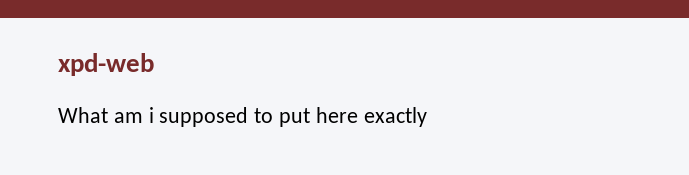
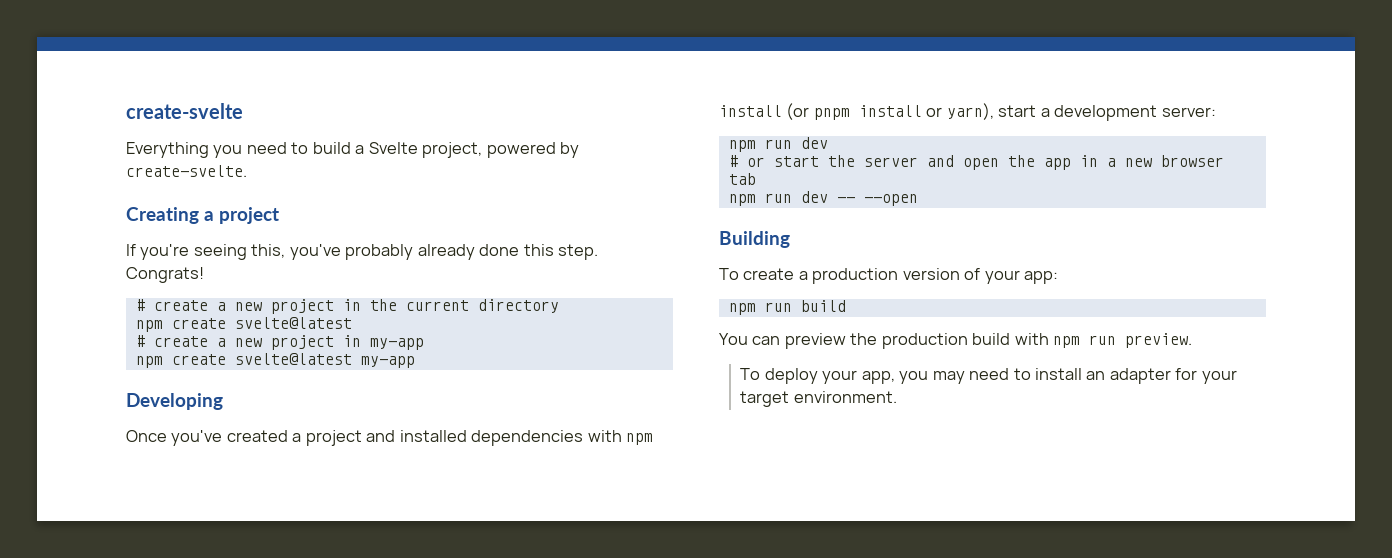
- xpd-web
- What am i supposed to put here exactly
+ create-svelte
+ Everything you need to build a Svelte project, powered by create-svelte.
+ Creating a project
+ If you're seeing this, you've probably already done this step. Congrats!
+ # create a new project in the current directory
+ npm create svelte@latest
+ # create a new project in my-app
+ npm create svelte@latest my-app
+ Developing
+ Once you've created a project and installed dependencies with npm install (or pnpm install or yarn), start a development server:
+ npm run dev
+ # or start the server and open the app in a new browser tab
+ npm run dev -- --open
+ Building
+ To create a production version of your app:
+ npm run build
+ You can preview the production build with npm run preview.
+ To deploy your app, you may need to install an adapter for your target environment.

